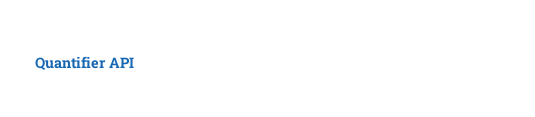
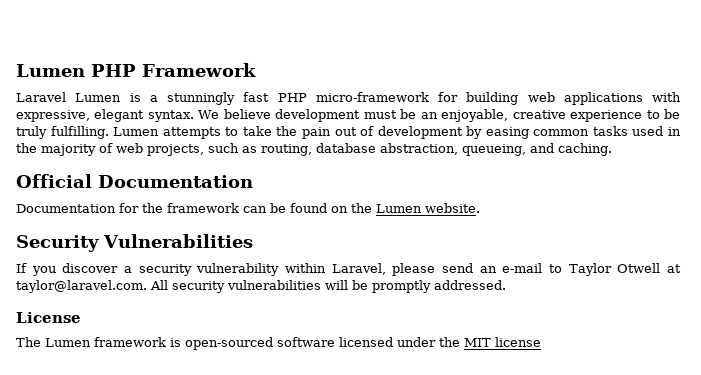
- Quantifier API
+ Lumen PHP Framework
+ Laravel Lumen is a stunningly fast PHP micro-framework for building web applications with expressive, elegant syntax. We believe development must be an enjoyable, creative experience to be truly fulfilling. Lumen attempts to take the pain out of development by easing common tasks used in the majority of web projects, such as routing, database abstraction, queueing, and caching.
+ Official Documentation
+ Documentation for the framework can be found on the Lumen website.
+ Security Vulnerabilities
+ If you discover a security vulnerability within Laravel, please send an e-mail to Taylor Otwell at taylor@laravel.com. All security vulnerabilities will be promptly addressed.
+ License
+ The Lumen framework is open-sourced software licensed under the MIT license

